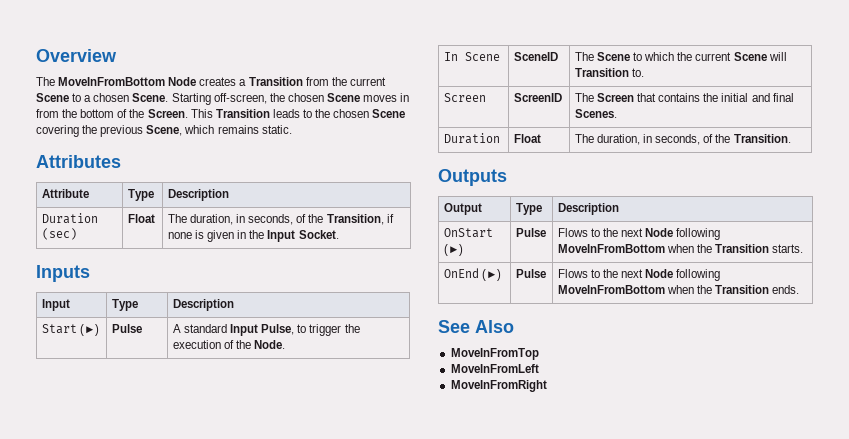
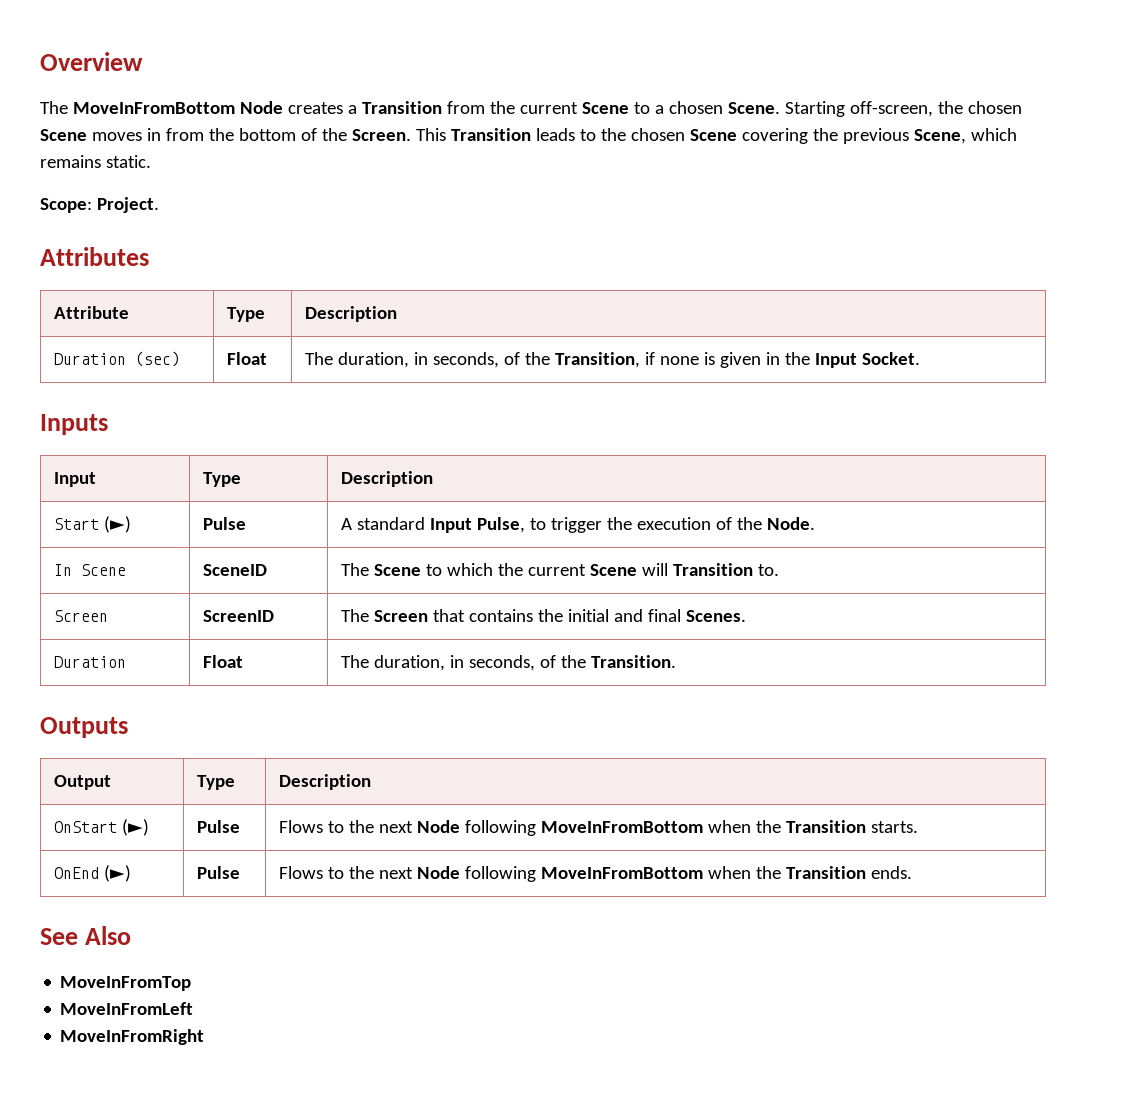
+ Scope: Project.

